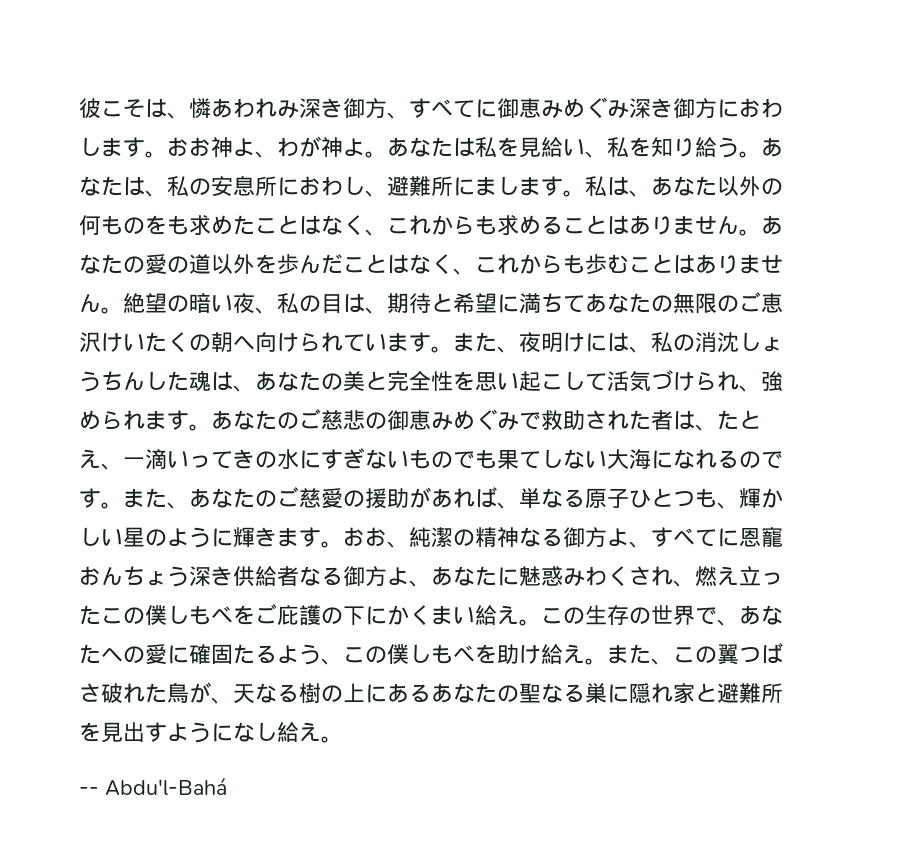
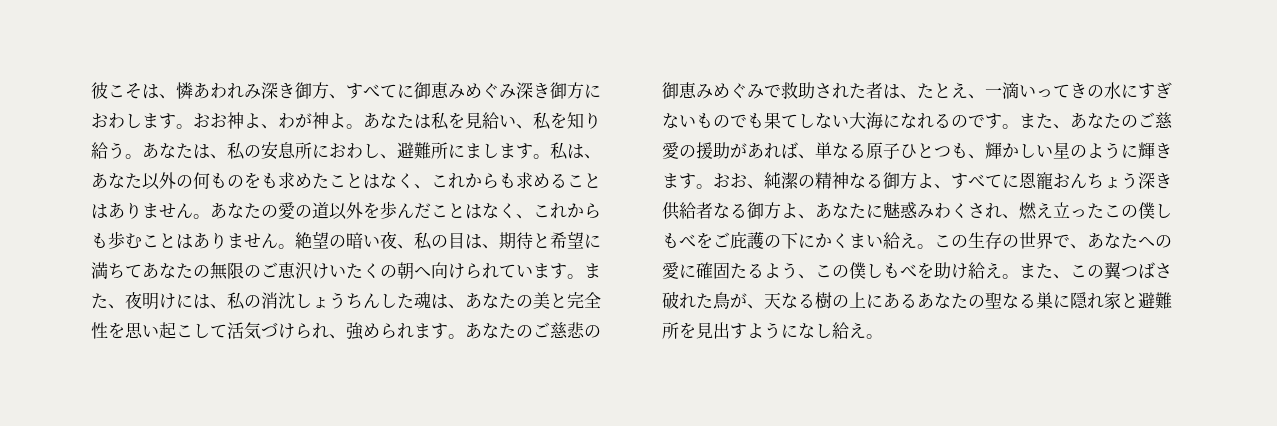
- -- Abdu'l-Bahá

